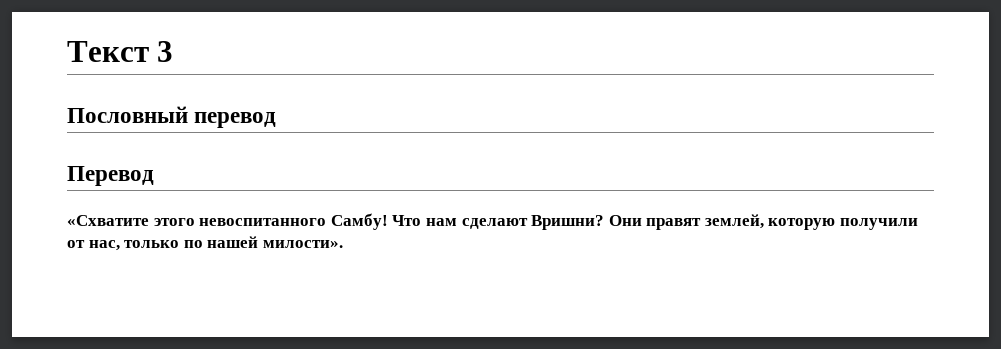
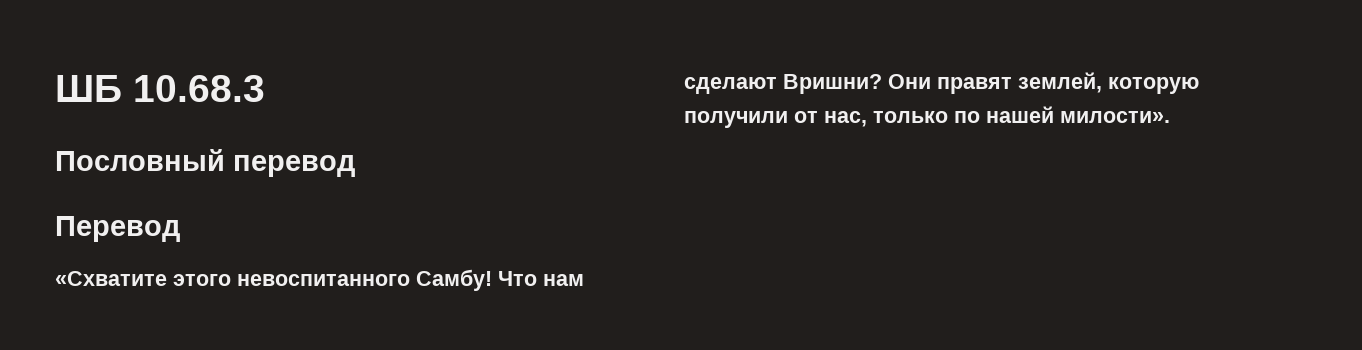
- Текст 3
+ ШБ 10.68.3

